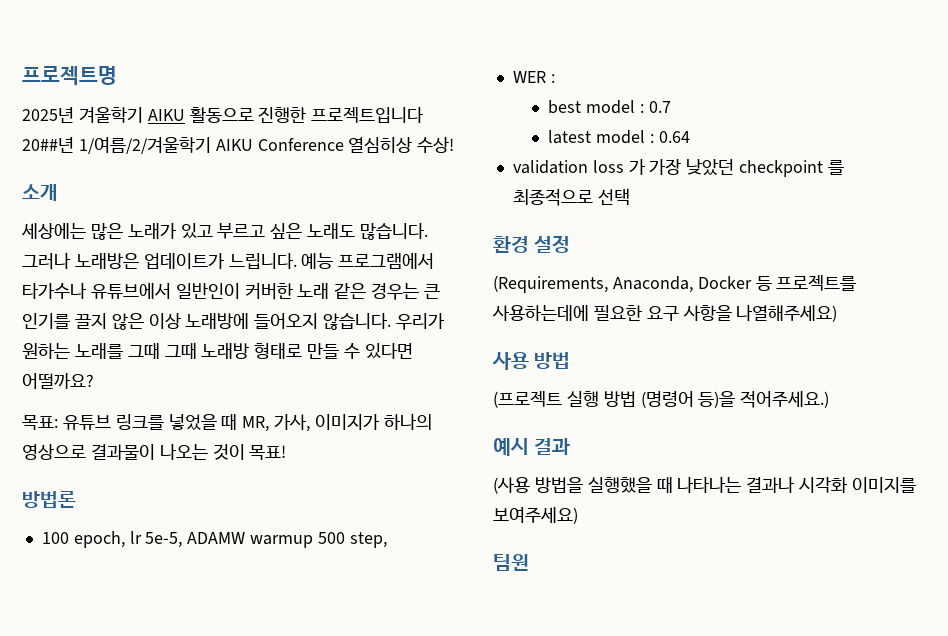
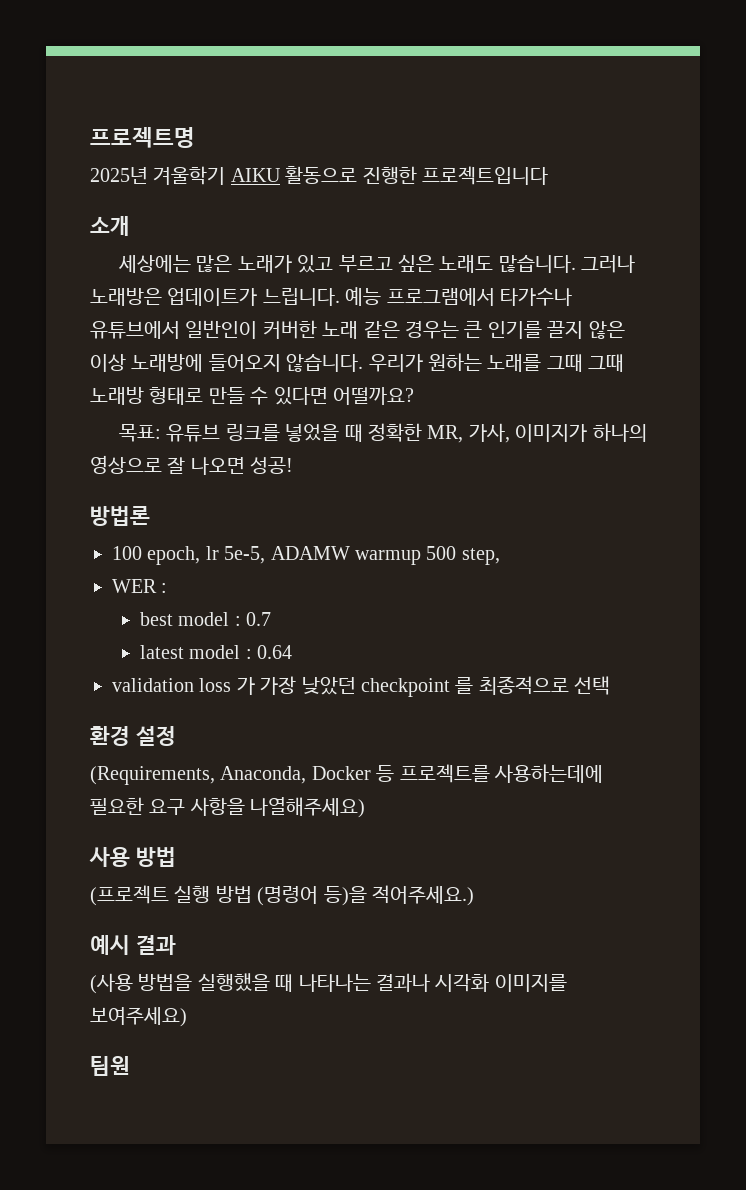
- 2025년 겨울학기 AIKU 활동으로 진행한 프로젝트입니다 20##년 1/여름/2/겨울학기 AIKU Conference 열심히상 수상!
+ 2025년 겨울학기 AIKU 활동으로 진행한 프로젝트입니다
- 목표: 유튜브 링크를 넣었을 때 MR, 가사, 이미지가 하나의 영상으로 결과물이 나오는 것이 목표!
+ 목표: 유튜브 링크를 넣었을 때 정확한 MR, 가사, 이미지가 하나의 영상으로 잘 나오면 성공!

